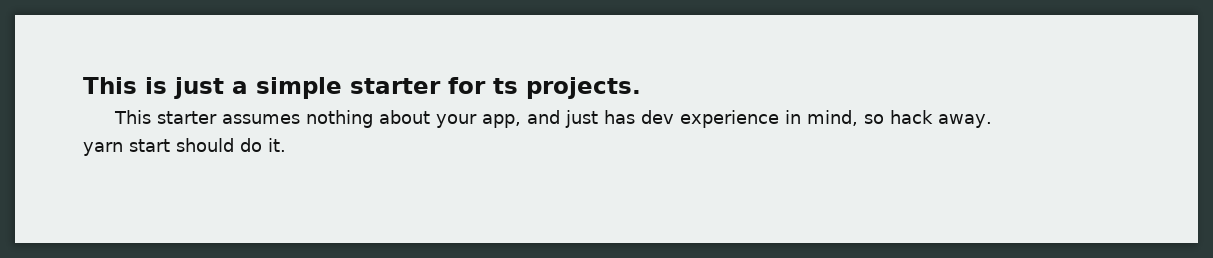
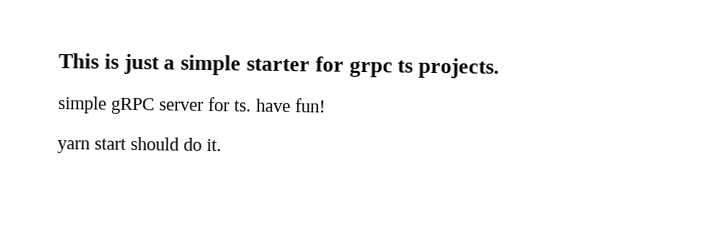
- This is just a simple starter for ts projects.
+ This is just a simple starter for grpc ts projects.
- This starter assumes nothing about your app, and just has dev experience in mind, so hack away.
+ simple gRPC server for ts. have fun!

